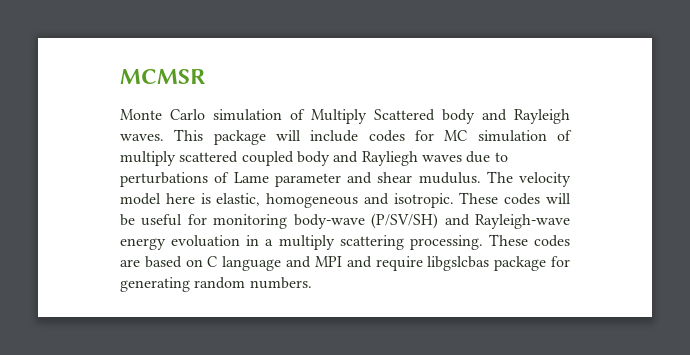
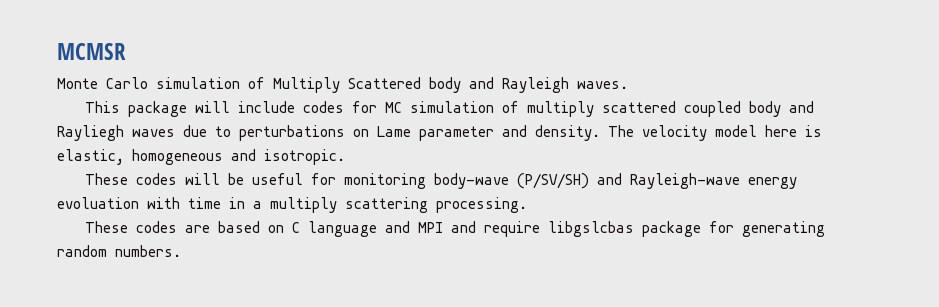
- Monte Carlo simulation of Multiply Scattered body and Rayleigh waves. This package will include codes for MC simulation of multiply scattered coupled body and Rayliegh waves due to perturbations of Lame parameter and shear mudulus.
+ Monte Carlo simulation of Multiply Scattered body and Rayleigh waves.
+ This package will include codes for MC simulation of multiply scattered coupled body and Rayliegh waves due to perturbations on Lame parameter and density.
- The velocity model here is elastic, homogeneous and isotropic. These codes will be useful for monitoring body-wave (P/SV/SH) and Rayleigh-wave energy evoluation in a multiply scattering processing. These codes are based on C language and MPI and require libgslcbas package for generating random numbers.
+ The velocity model here is elastic, homogeneous and isotropic.
+ These codes will be useful for monitoring body-wave (P/SV/SH) and Rayleigh-wave energy evoluation with time in a multiply scattering processing.
+ These codes are based on C language and MPI and require libgslcbas package for generating random numbers.

